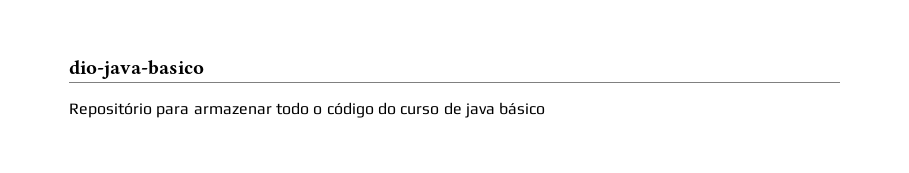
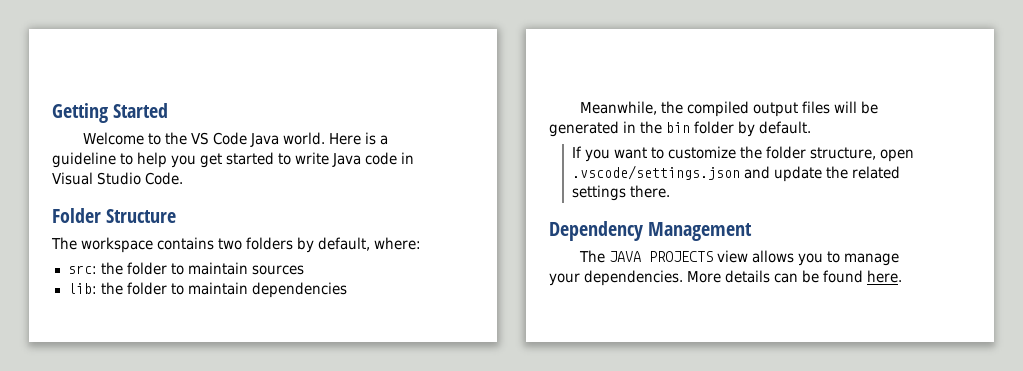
- dio-java-basico
- Repositório para armazenar todo o código do curso de java básico
+ Getting Started
+ Welcome to the VS Code Java world. Here is a guideline to help you get started to write Java code in Visual Studio Code.
+ Folder Structure
+ The workspace contains two folders by default, where:
+ src: the folder to maintain sources
+ lib: the folder to maintain dependencies
+ Meanwhile, the compiled output files will be generated in the bin folder by default.
+ If you want to customize the folder structure, open .vscode/settings.json and update the related settings there.
+ Dependency Management
+ The JAVA PROJECTS view allows you to manage your dependencies. More details can be found here.

